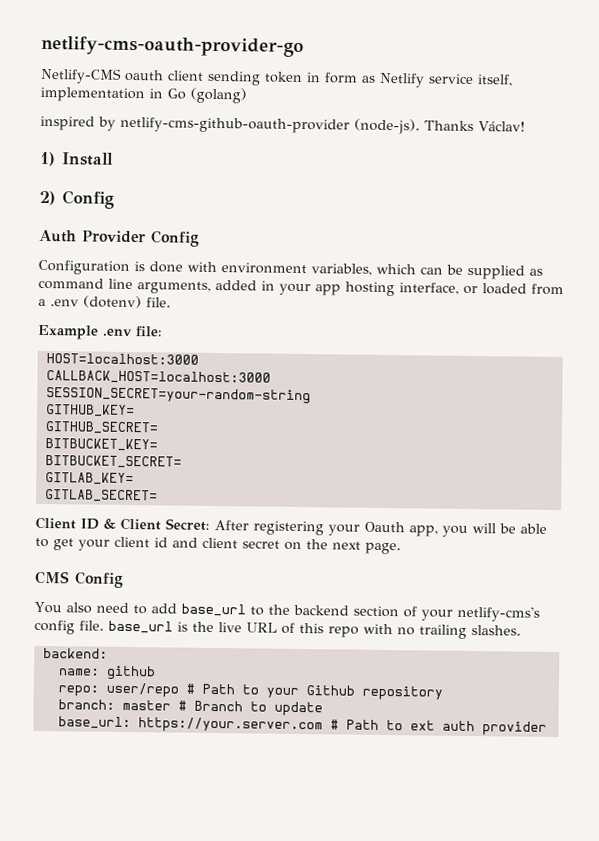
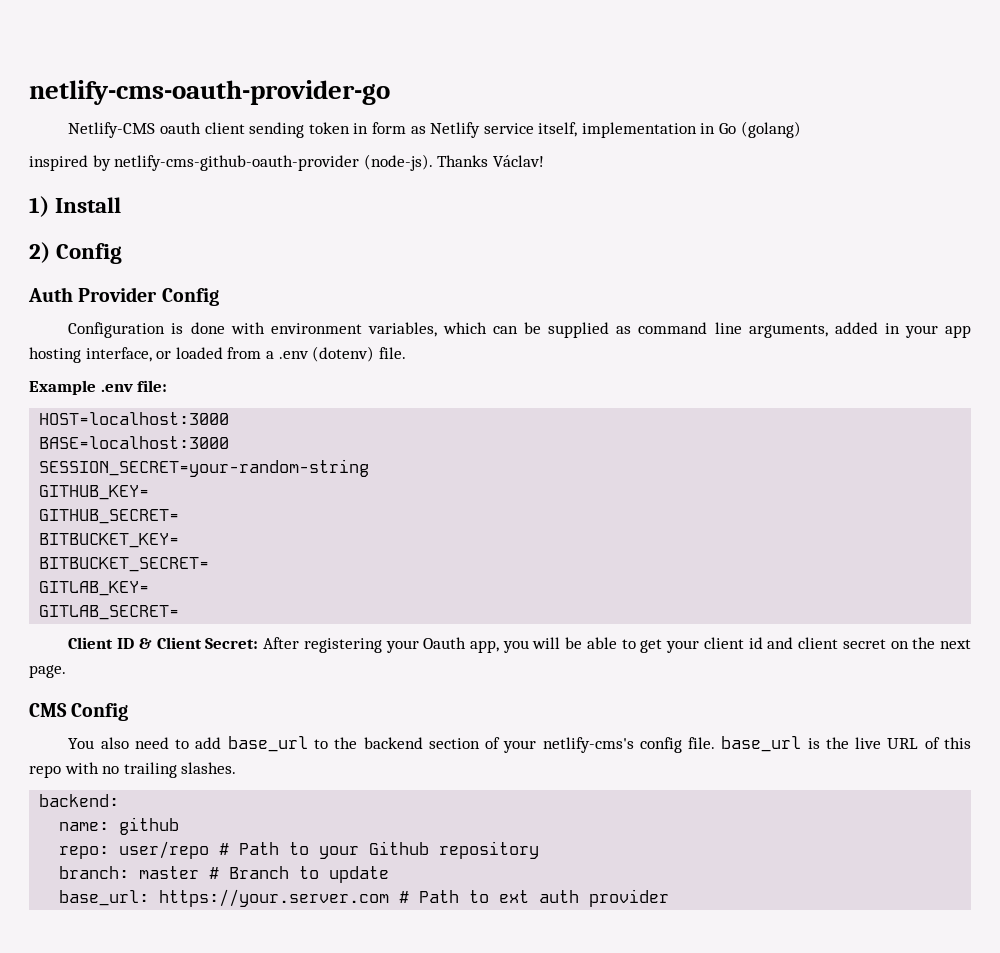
- CALLBACK_HOST=localhost:3000
+ BASE=localhost:3000

